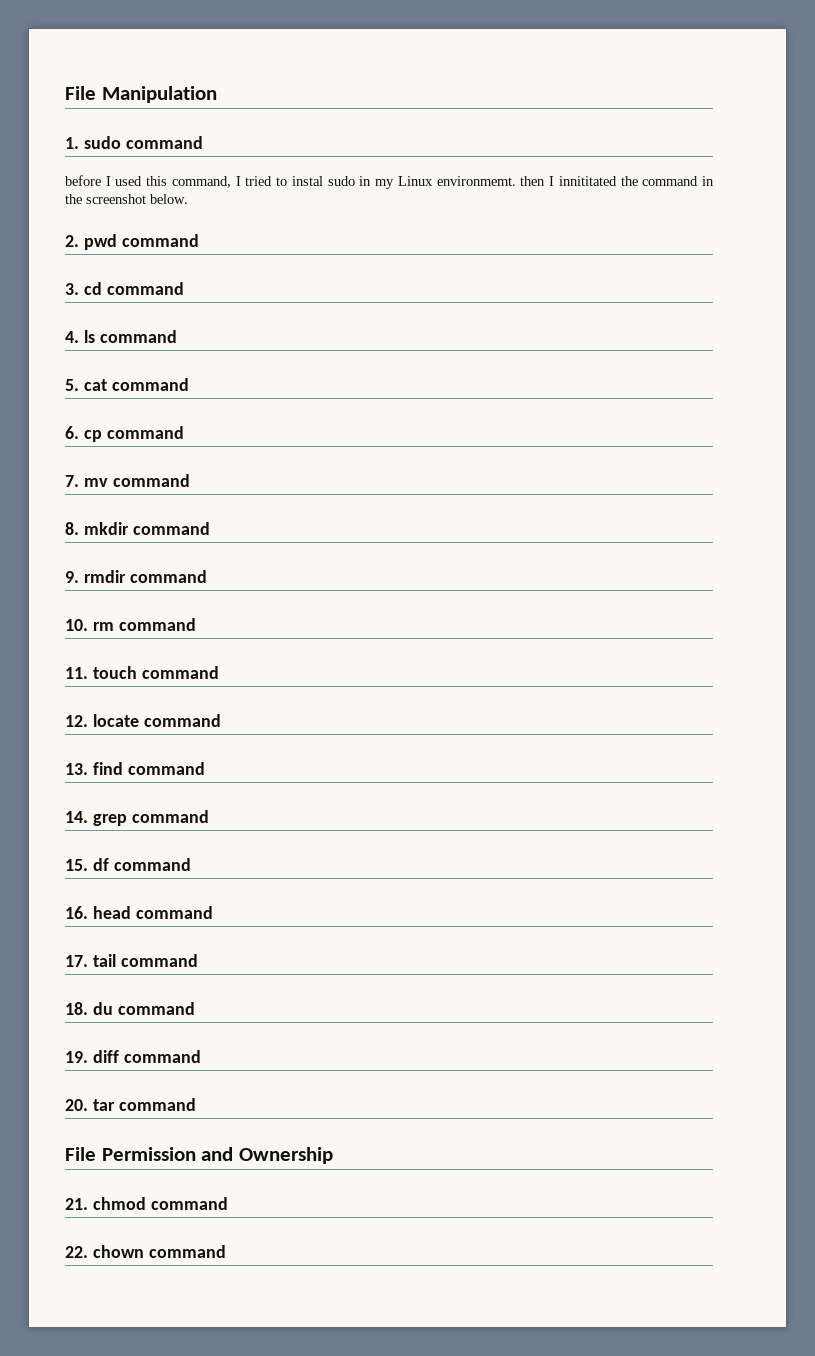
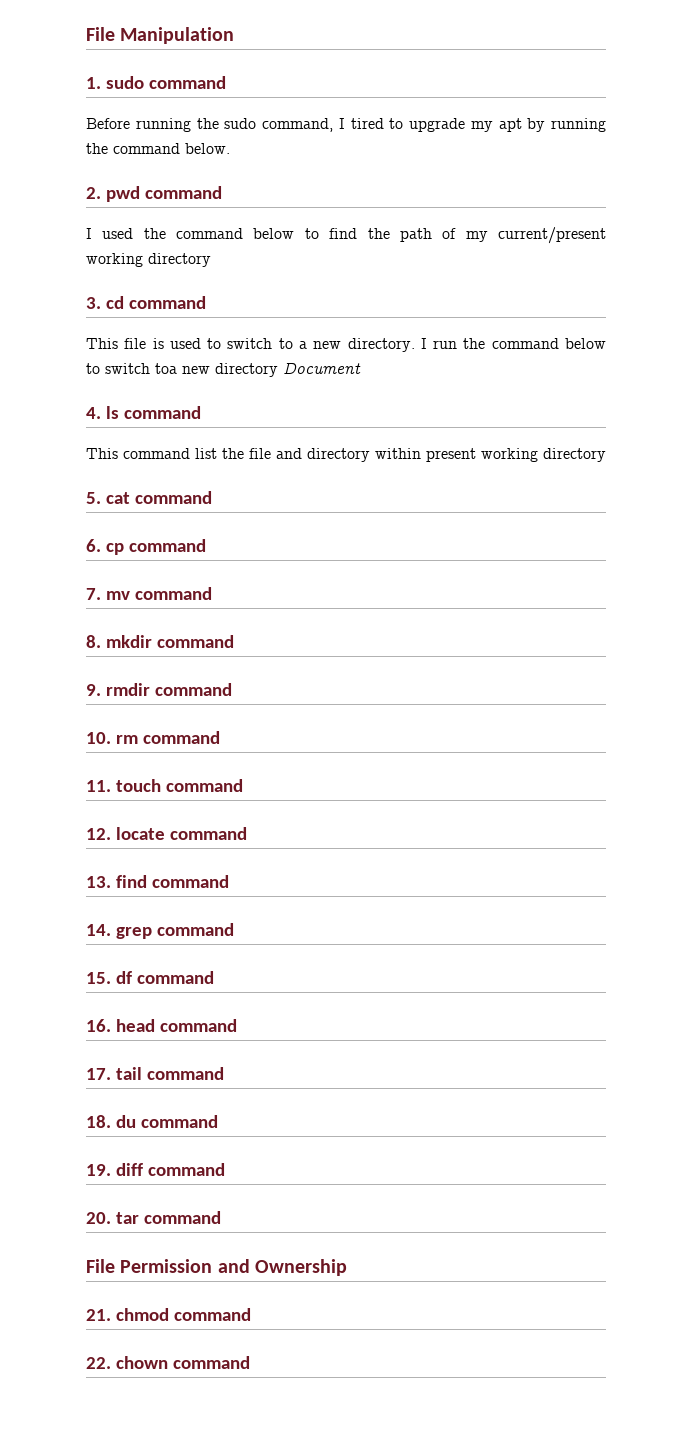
- before I used this command, I tried to instal sudo in my Linux environmemt. then I innititated the command in the screenshot below.
+ Before running the sudo command, I tired to upgrade my apt by running the command below.
  2. pwd command
+ I used the command below to find the path of my current/present working directory
  3. cd command
+ This file is used to switch to a new directory. I run the command below to switch toa new directory Document
  4. ls command
+ This command list the file and directory within present working directory

